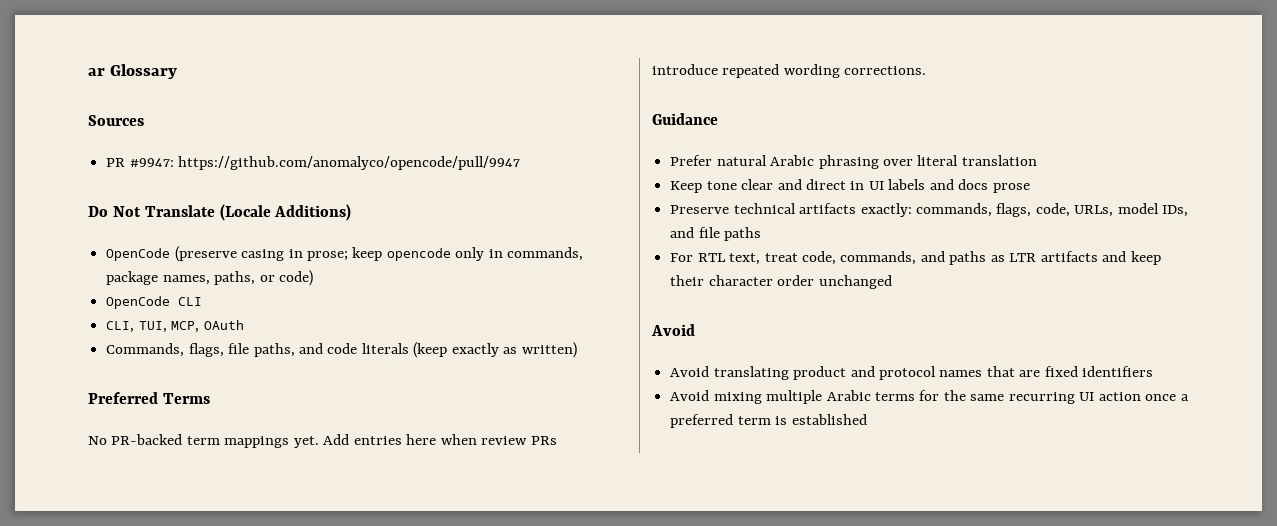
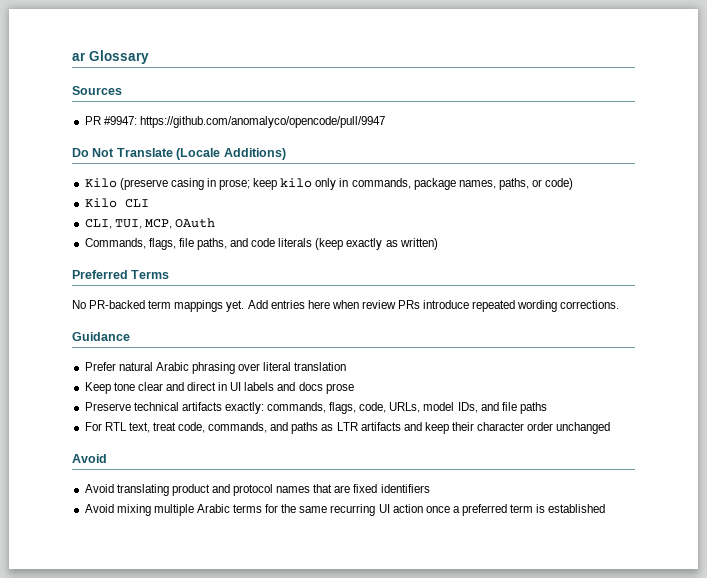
- OpenCode (preserve casing in prose; keep opencode only in commands, package names, paths, or code)
+ Kilo (preserve casing in prose; keep kilo only in commands, package names, paths, or code)
- OpenCode CLI
+ Kilo CLI

